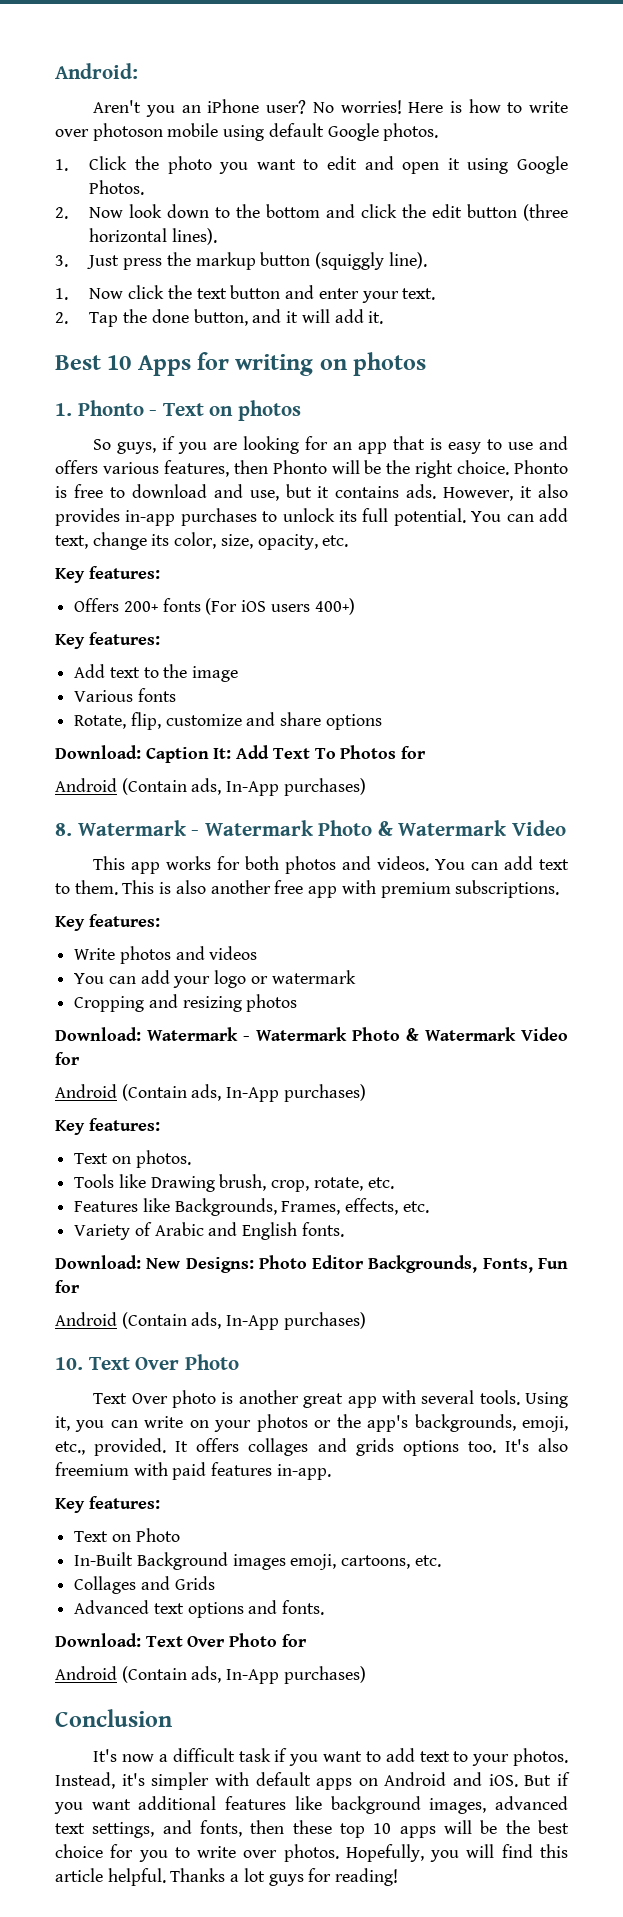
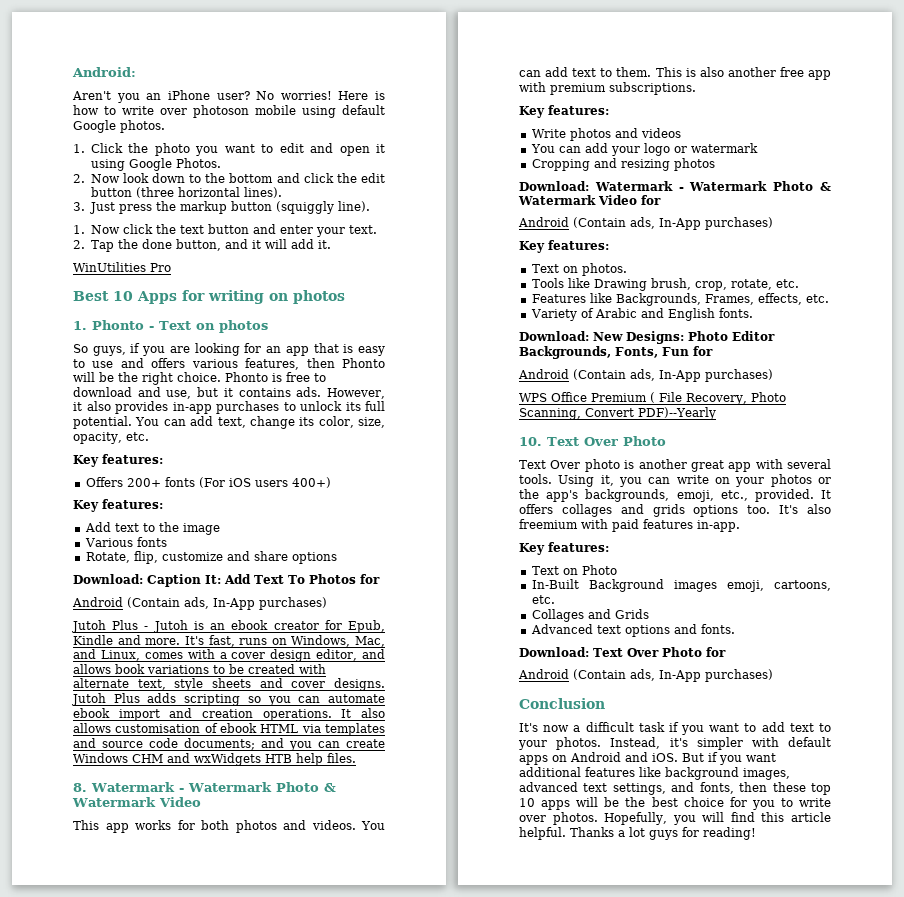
+ WinUtilities Pro
+ Jutoh Plus - Jutoh is an ebook creator for Epub, Kindle and more. It's fast, runs on Windows, Mac, and Linux, comes with a cover design editor, and allows book variations to be created with alternate text, style sheets and cover designs. Jutoh Plus adds scripting so you can automate ebook import and creation operations. It also allows customisation of ebook HTML via templates and source code documents; and you can create Windows CHM and wxWidgets HTB help files.
+ WPS Office Premium ( File Recovery, Photo Scanning, Convert PDF)--Yearly

